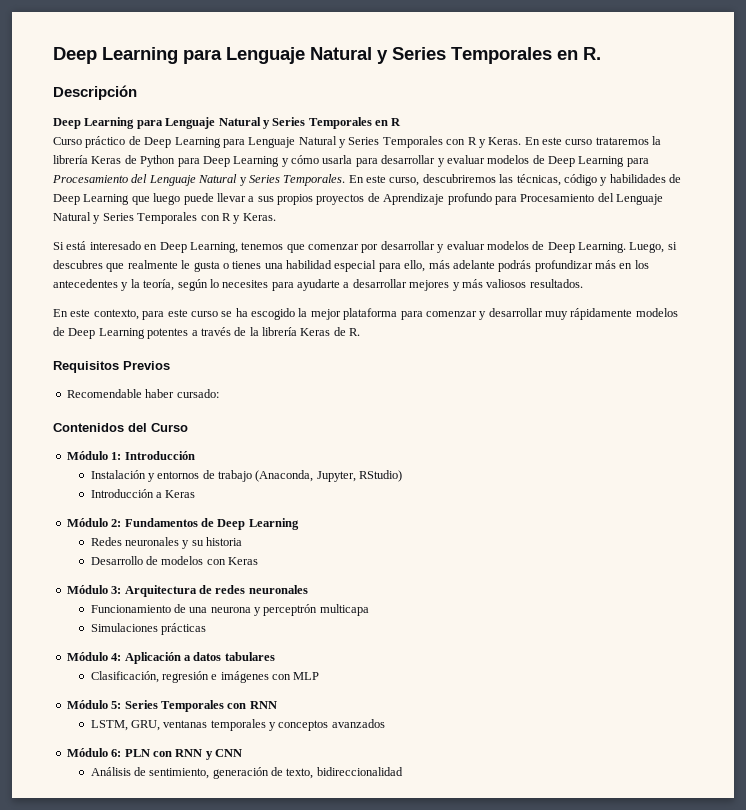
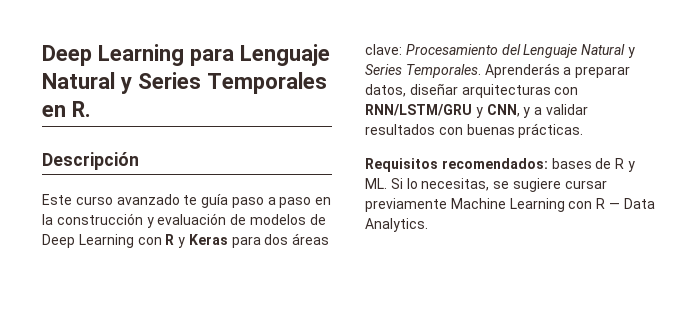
- Deep Learning para Lenguaje Natural y Series Temporales en R
- Curso práctico de Deep Learning para Lenguaje Natural y Series Temporales con R y Keras. En este curso trataremos la librería Keras de Python para Deep Learning y cómo usarla para desarrollar y evaluar modelos de Deep Learning para Procesamiento del Lenguaje Natural y Series Temporales.
+ Este curso avanzado te guía paso a paso en la construcción y evaluación de modelos de Deep Learning con R y Keras para dos áreas clave: Procesamiento del Lenguaje Natural y Series Temporales.
- En este curso, descubriremos las técnicas, código y habilidades de Deep Learning que luego puede llevar a sus propios proyectos de Aprendizaje profundo para Procesamiento del Lenguaje Natural y Series Temporales con R y Keras.
- Si está interesado en Deep Learning, tenemos que comenzar por desarrollar y evaluar modelos de Deep Learning. Luego, si descubres que realmente le gusta o tienes una habilidad especial para ello, más adelante podrás profundizar más en los antecedentes y la teoría, según lo necesites para ayudarte a desarrollar mejores y más valiosos resultados.
- En este contexto, para este curso se ha escogido la mejor plataforma para comenzar y desarrollar muy rápidamente modelos de Deep Learning potentes a través de la librería Keras de R.
- Requisitos Previos
- Recomendable haber cursado:
- Contenidos del Curso
- Módulo 1: Introducción
- Instalación y entornos de trabajo (Anaconda, Jupyter, RStudio)
- Introducción a Keras
- Módulo 2: Fundamentos de Deep Learning
- Redes neuronales y su historia
- Desarrollo de modelos con Keras
- Módulo 3: Arquitectura de redes neuronales
- Funcionamiento de una neurona y perceptrón multicapa
- Simulaciones prácticas
- Módulo 4: Aplicación a datos tabulares
- Clasificación, regresión e imágenes con MLP
- Módulo 5: Series Temporales con RNN
- LSTM, GRU, ventanas temporales y conceptos avanzados
- Módulo 6: PLN con RNN y CNN
- Análisis de sentimiento, generación de texto, bidireccionalidad
+ Aprenderás a preparar datos, diseñar arquitecturas con RNN/LSTM/GRU y CNN, y a validar resultados con buenas prácticas.
+ Requisitos recomendados: bases de R y ML. Si lo necesitas, se sugiere cursar previamente Machine Learning con R — Data Analytics.

